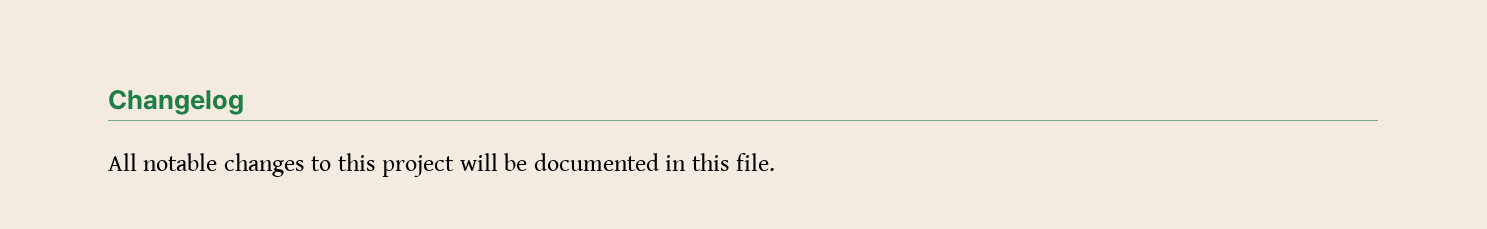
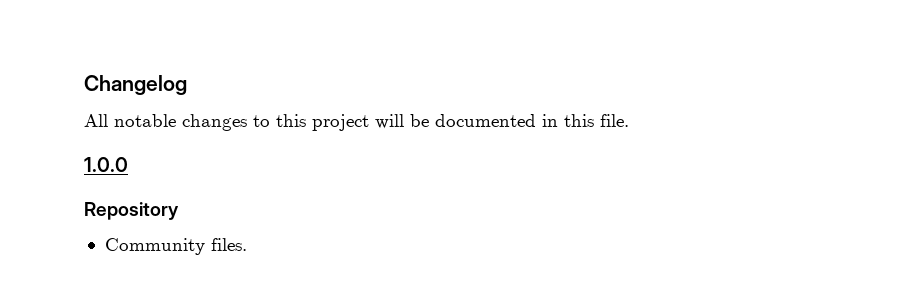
+ 1.0.0
+ Repository
+ Community files.

